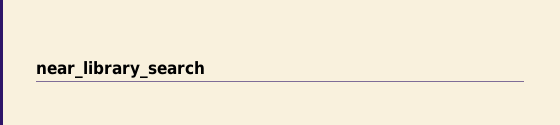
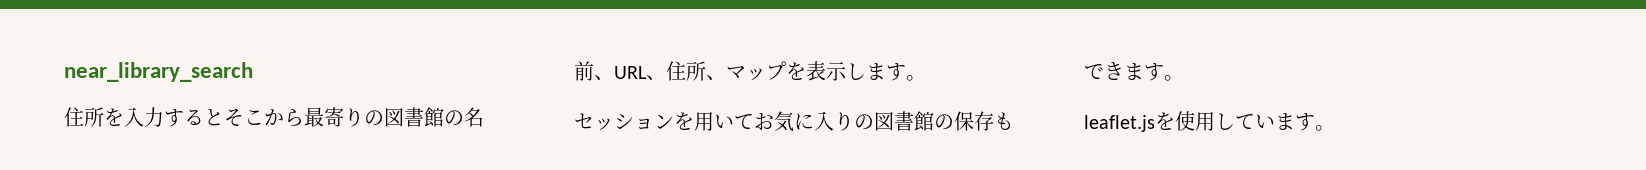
+ 住所を入力するとそこから最寄りの図書館の名前、URL、住所、マップを表示します。
+ セッションを用いてお気に入りの図書館の保存もできます。
+ leaflet.jsを使用しています。

